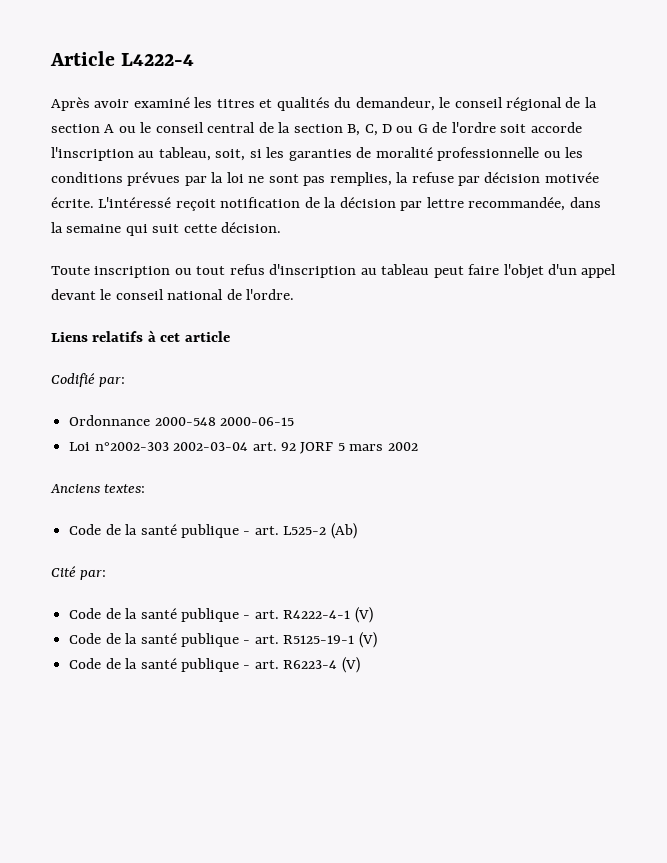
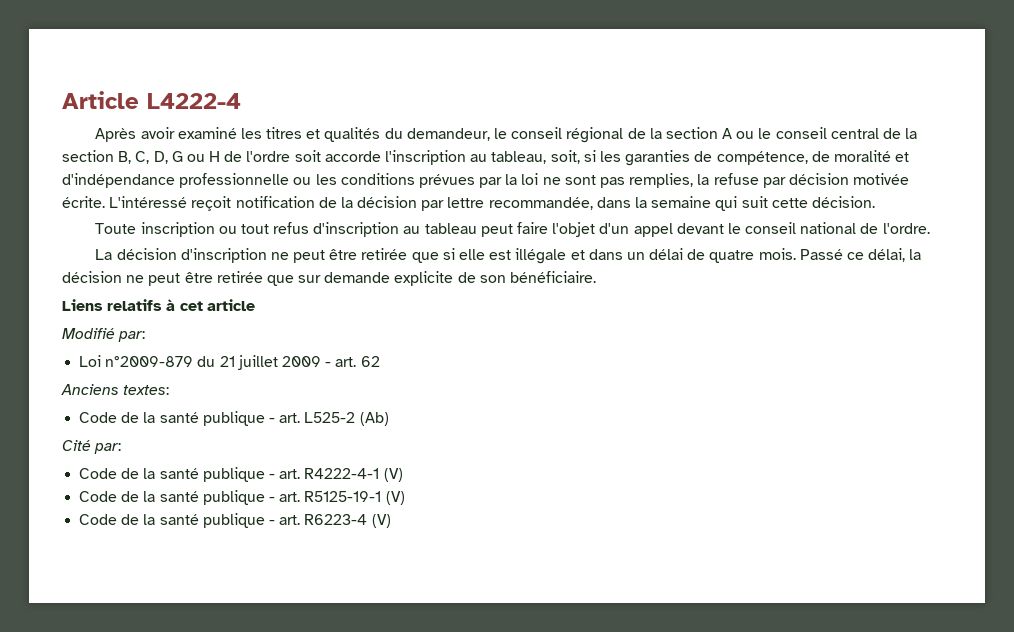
- Après avoir examiné les titres et qualités du demandeur, le conseil régional de la section A ou le conseil central de la section B, C, D ou G de l'ordre soit accorde l'inscription au tableau, soit, si les garanties de moralité professionnelle ou les conditions prévues par la loi ne sont pas remplies, la refuse par décision motivée écrite.
+ Après avoir examiné les titres et qualités du demandeur, le conseil régional de la section A ou le conseil central de la section B, C, D, G ou H de l'ordre soit accorde l'inscription au tableau, soit, si les garanties de compétence, de moralité et d'indépendance professionnelle ou les conditions prévues par la loi ne sont pas remplies, la refuse par décision motivée écrite.
+ La décision d'inscription ne peut être retirée que si elle est illégale et dans un délai de quatre mois. Passé ce délai, la décision ne peut être retirée que sur demande explicite de son bénéficiaire.
- Codifié par:
- Ordonnance 2000-548 2000-06-15
- Loi n°2002-303 2002-03-04 art. 92 JORF 5 mars 2002
+ Modifié par:
+ Loi n°2009-879 du 21 juillet 2009 - art. 62

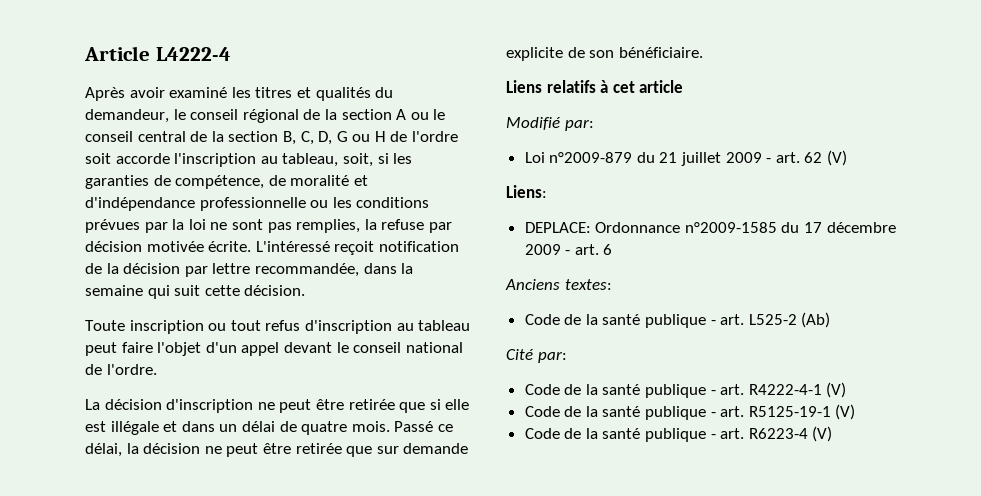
- Loi n°2009-879 du 21 juillet 2009 - art. 62
+ Loi n°2009-879 du 21 juillet 2009 - art. 62 (V)
+ Liens:
+ DEPLACE: Ordonnance n°2009-1585 du 17 décembre 2009 - art. 6

